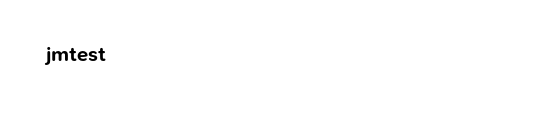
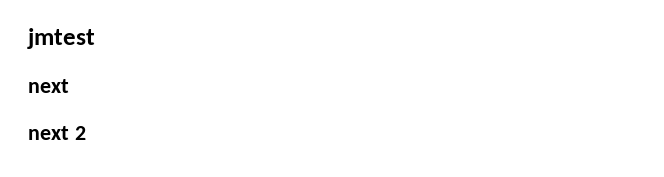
  jmtest
+ next
+ next 2

